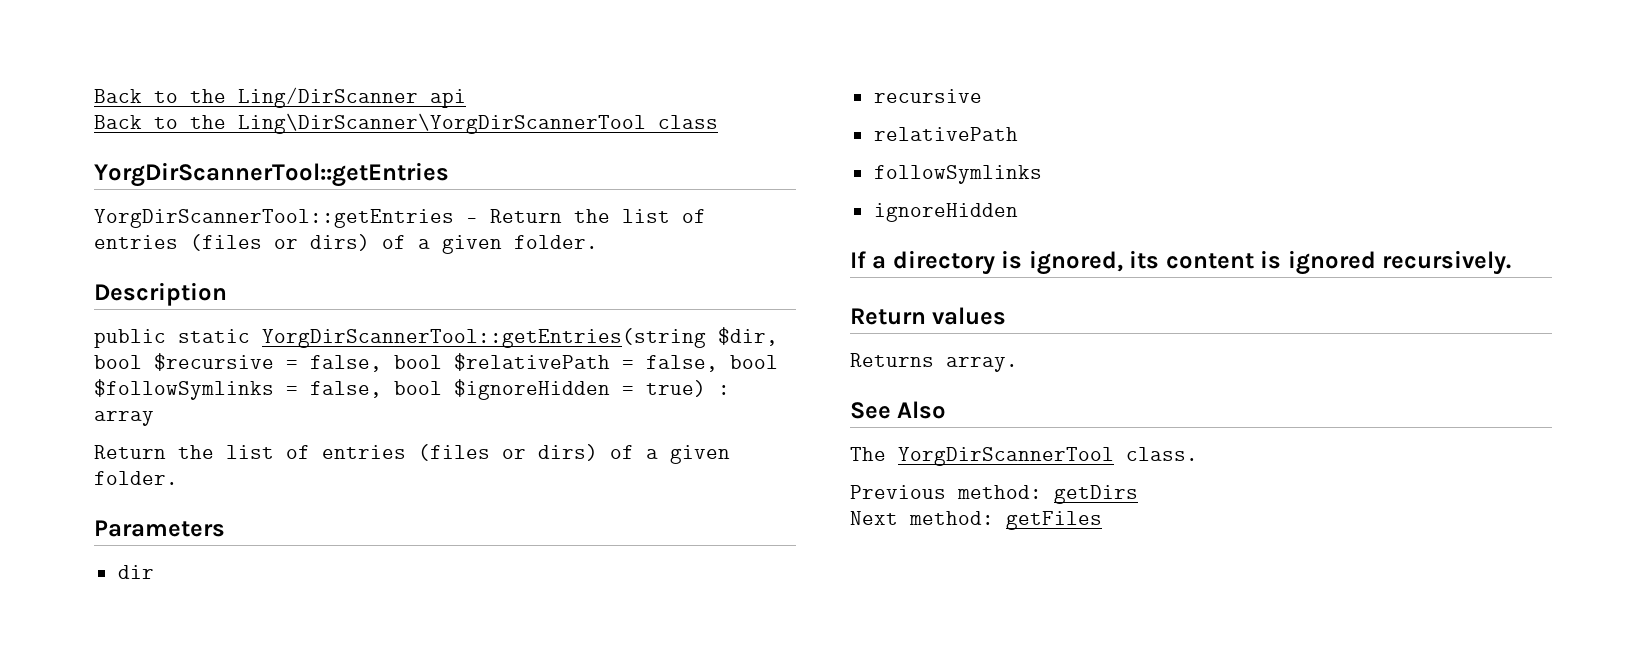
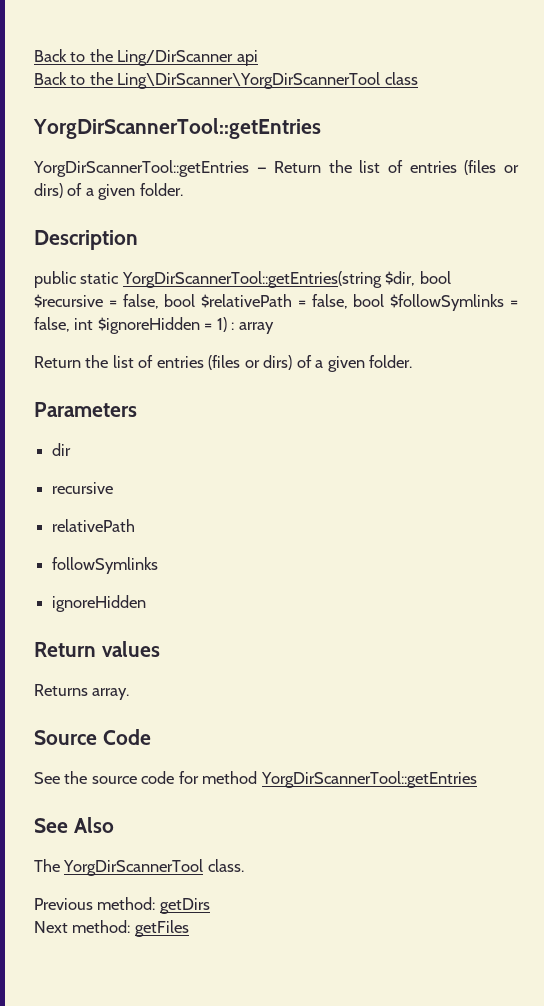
- public static YorgDirScannerTool::getEntries(string $dir, bool $recursive = false, bool $relativePath = false, bool $followSymlinks = false, bool $ignoreHidden = true) : array
+ public static YorgDirScannerTool::getEntries(string $dir, bool $recursive = false, bool $relativePath = false, bool $followSymlinks = false, int $ignoreHidden = 1) : array
- If a directory is ignored, its content is ignored recursively.
  Return values
  Returns array.
+ Source Code
+ See the source code for method YorgDirScannerTool::getEntries

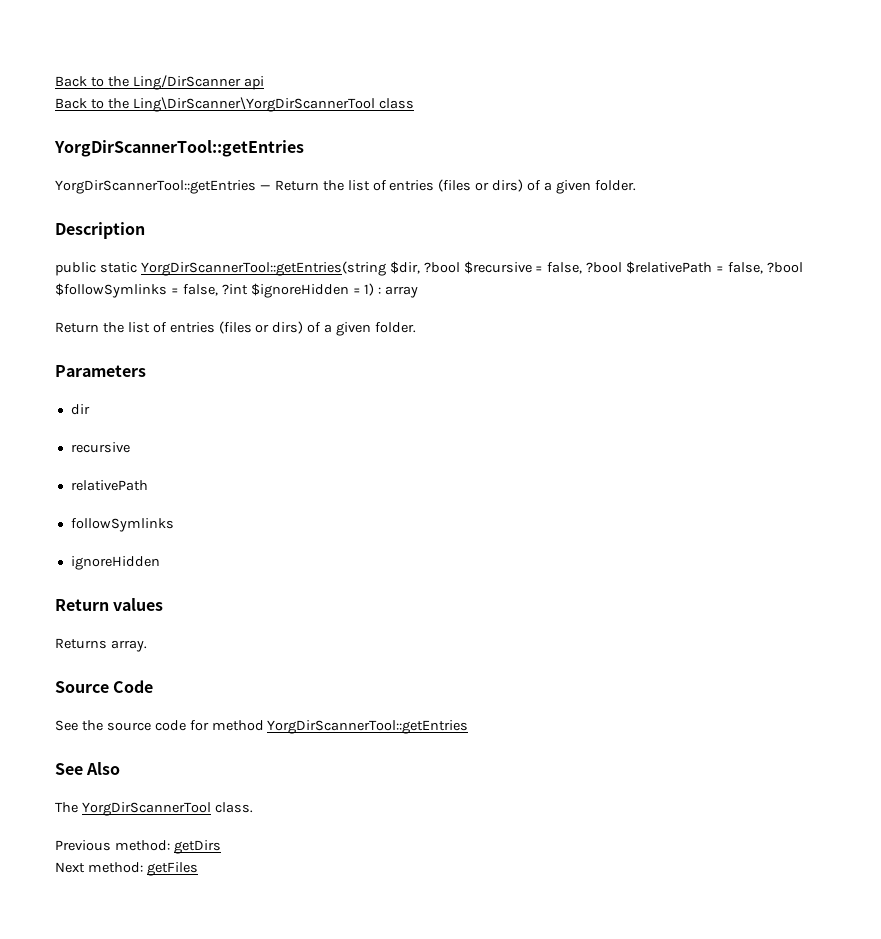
- public static YorgDirScannerTool::getEntries(string $dir, bool $recursive = false, bool $relativePath = false, bool $followSymlinks = false, int $ignoreHidden = 1) : array
+ public static YorgDirScannerTool::getEntries(string $dir, ?bool $recursive = false, ?bool $relativePath = false, ?bool $followSymlinks = false, ?int $ignoreHidden = 1) : array

